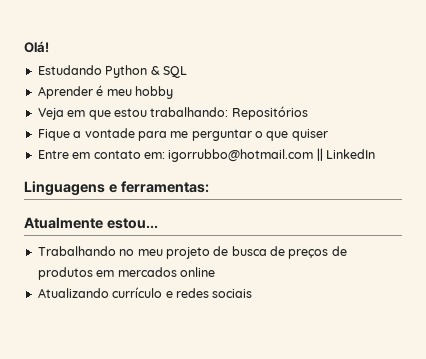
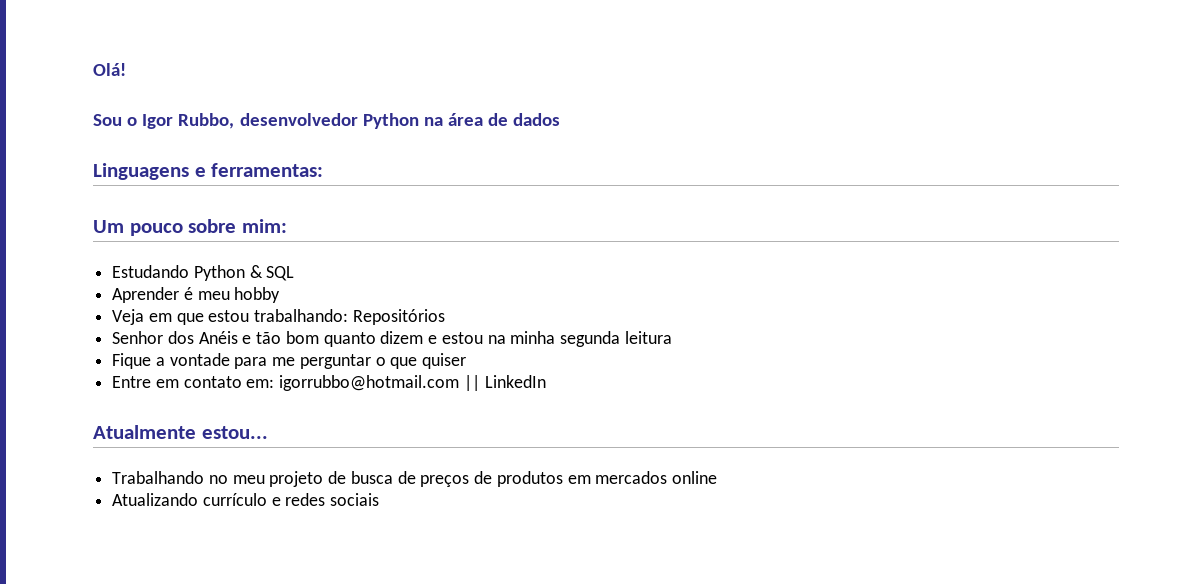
+ Sou o Igor Rubbo, desenvolvedor Python na área de dados
+ Linguagens e ferramentas:
+ Um pouco sobre mim:
+ Senhor dos Anéis e tão bom quanto dizem e estou na minha segunda leitura
- Linguagens e ferramentas:

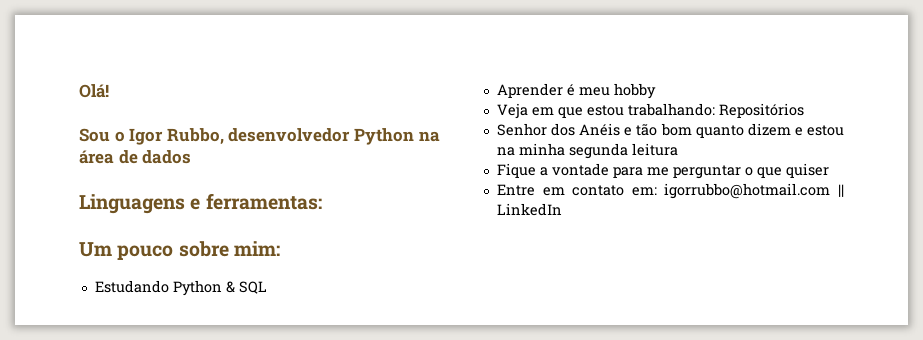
- Atualmente estou...
- Trabalhando no meu projeto de busca de preços de produtos em mercados online
- Atualizando currículo e redes sociais

